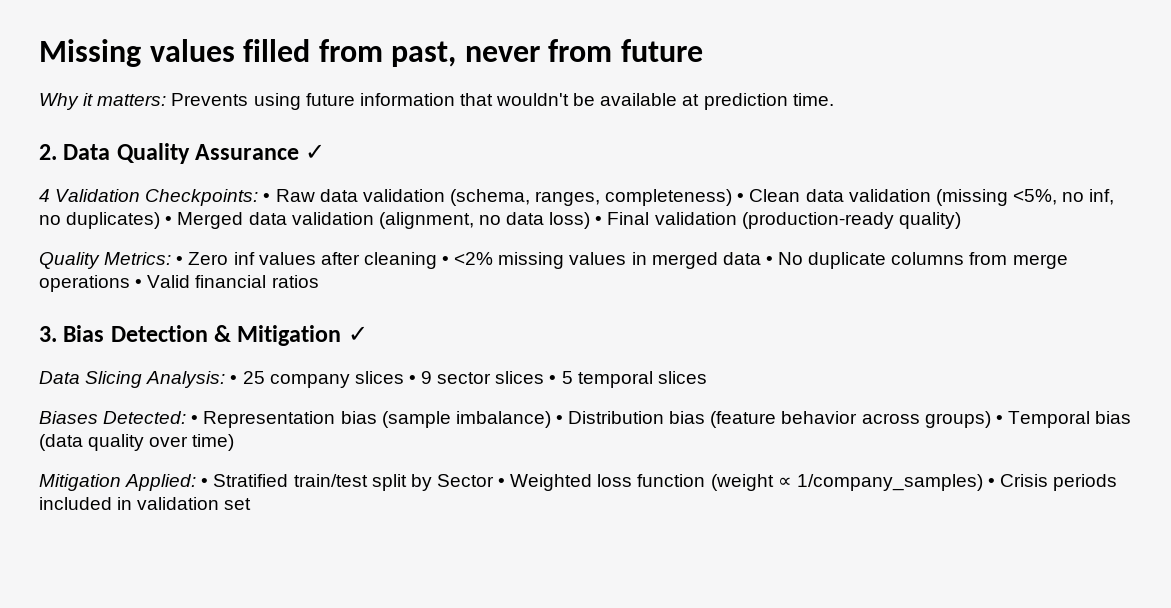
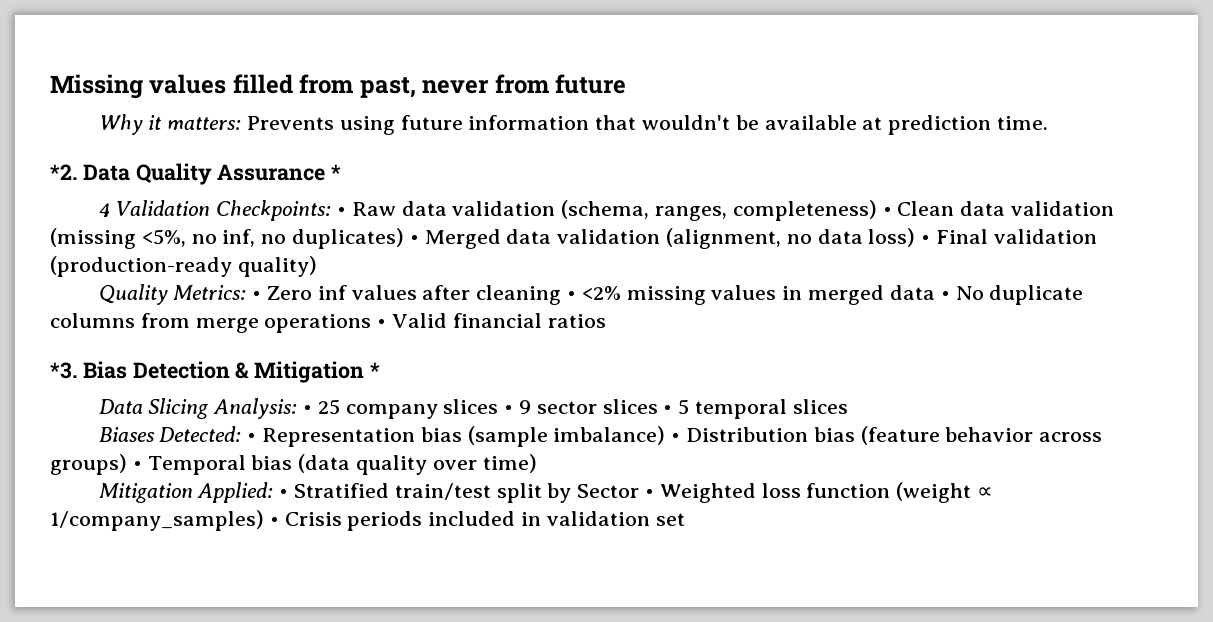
- 2. Data Quality Assurance ✓
+ *2. Data Quality Assurance *
- 3. Bias Detection & Mitigation ✓
+ *3. Bias Detection & Mitigation *

